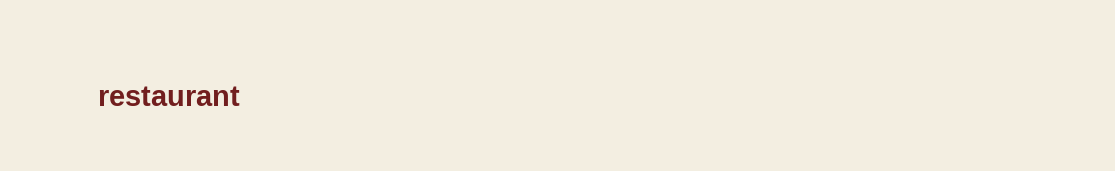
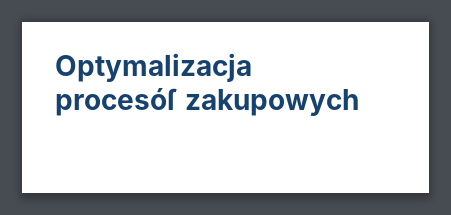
- restaurant
+ Optymalizacja procesóſ zakupowych

